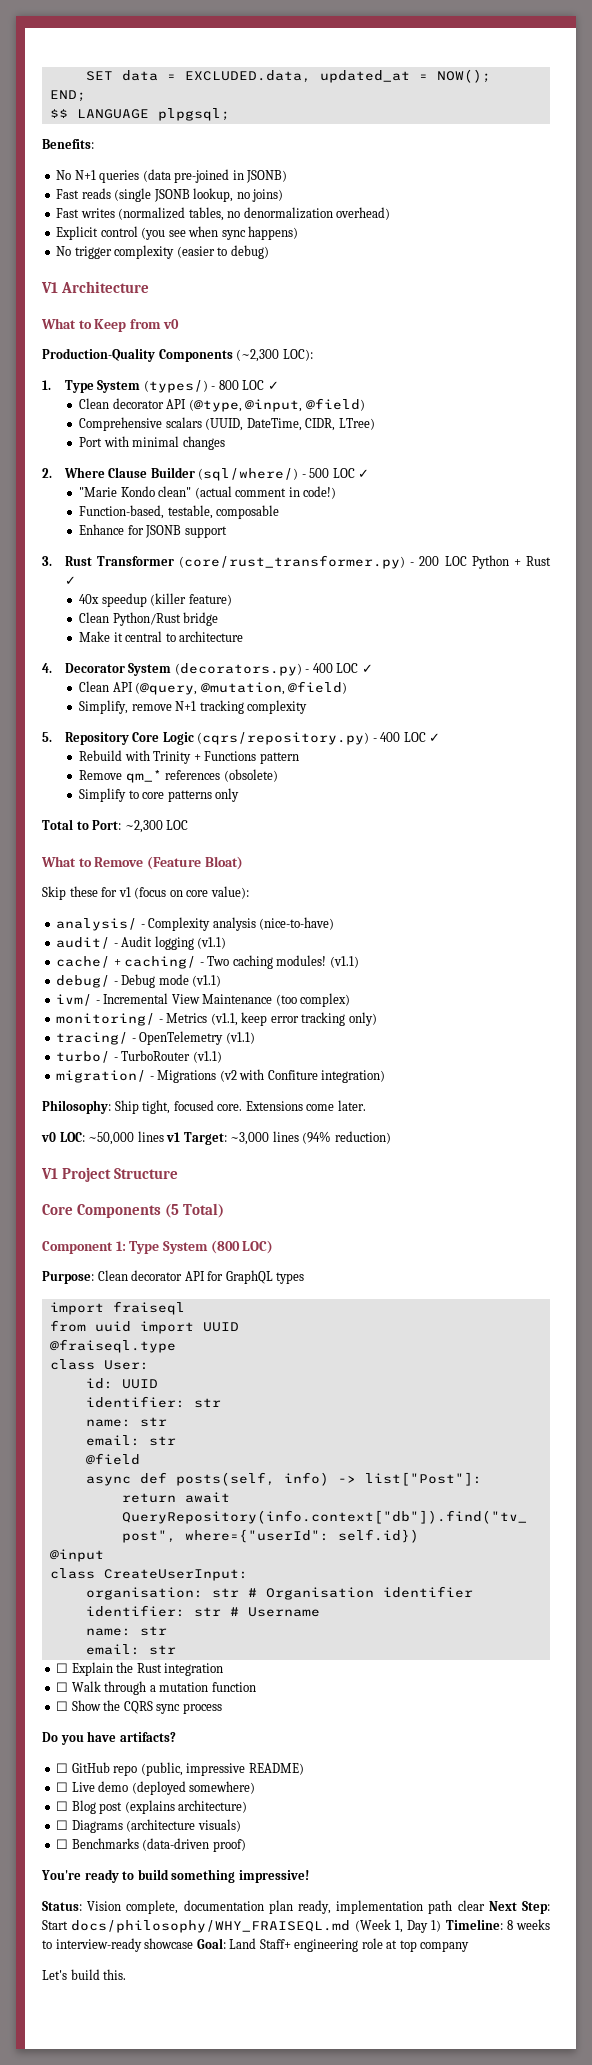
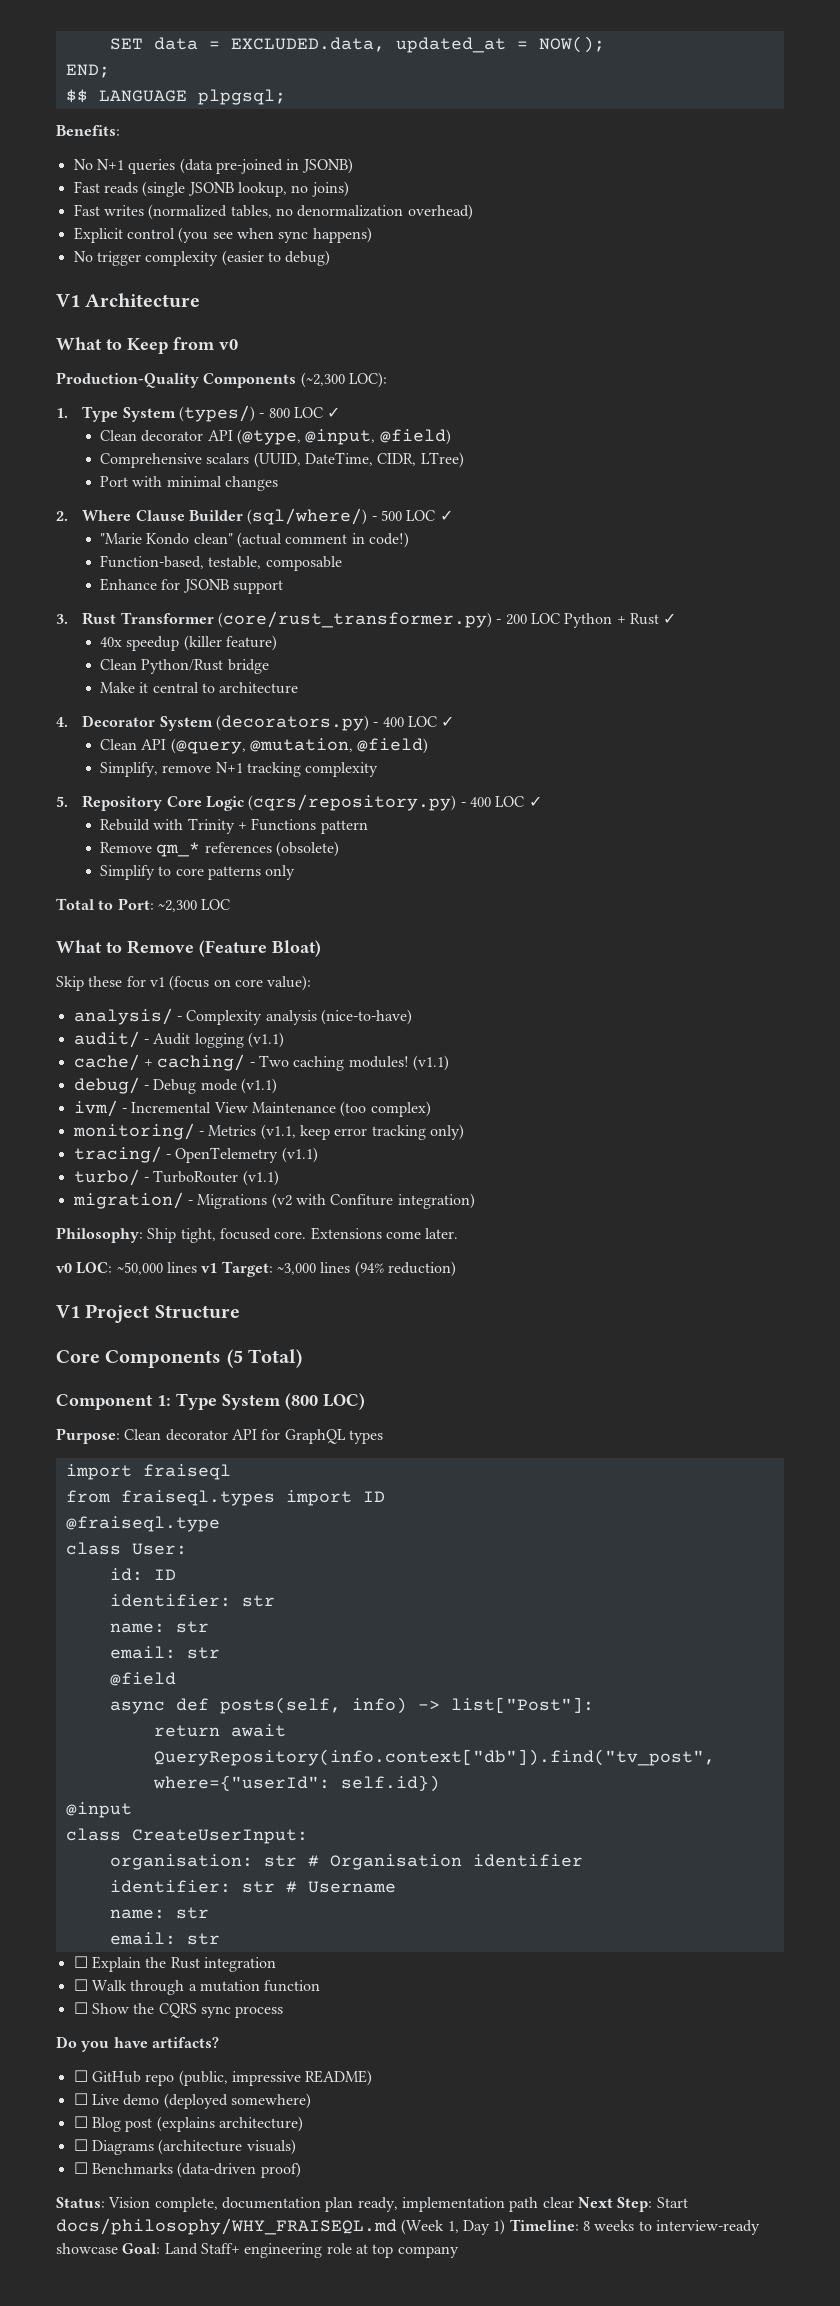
- from uuid import UUID
+ from fraiseql.types import ID
- id: UUID
+ id: ID
- You're ready to build something impressive!
- Let's build this.

